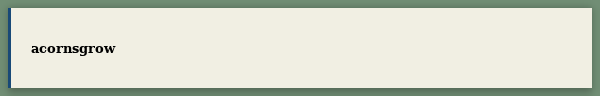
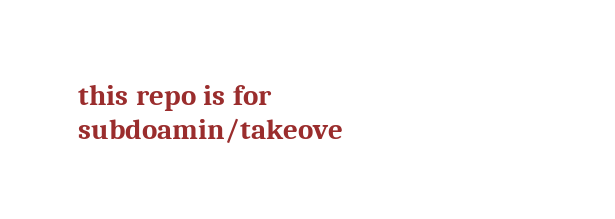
- acornsgrow
+ this repo is for subdoamin/takeove

